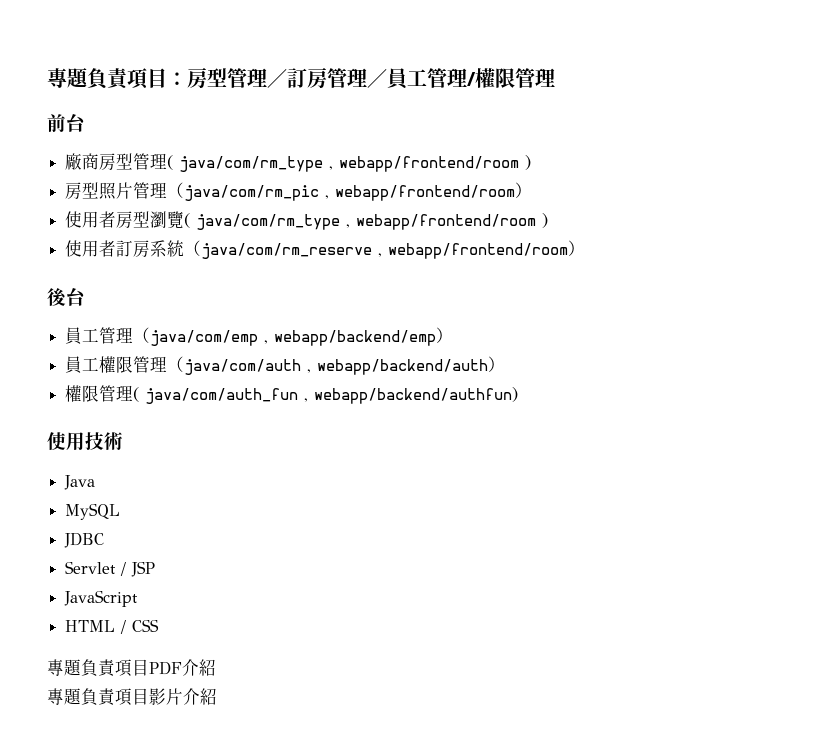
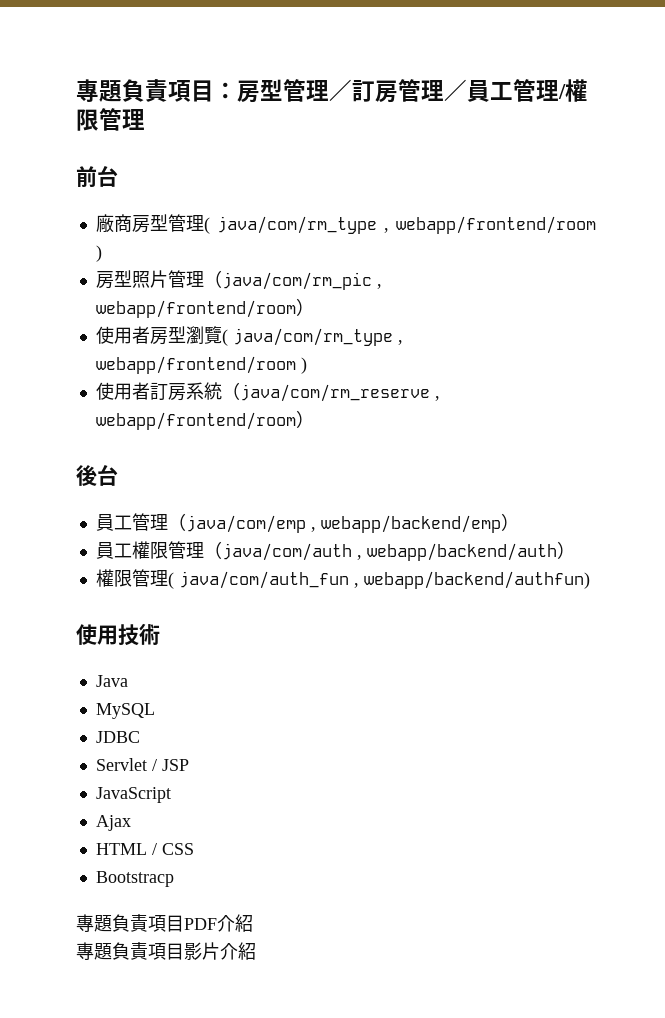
+ Ajax
+ Bootstracp

